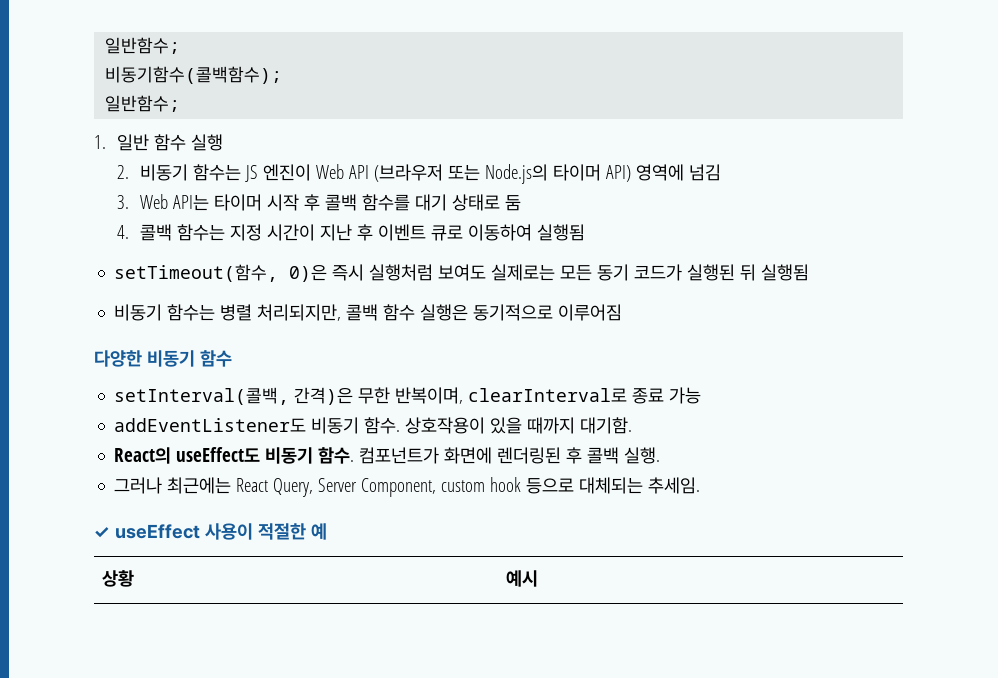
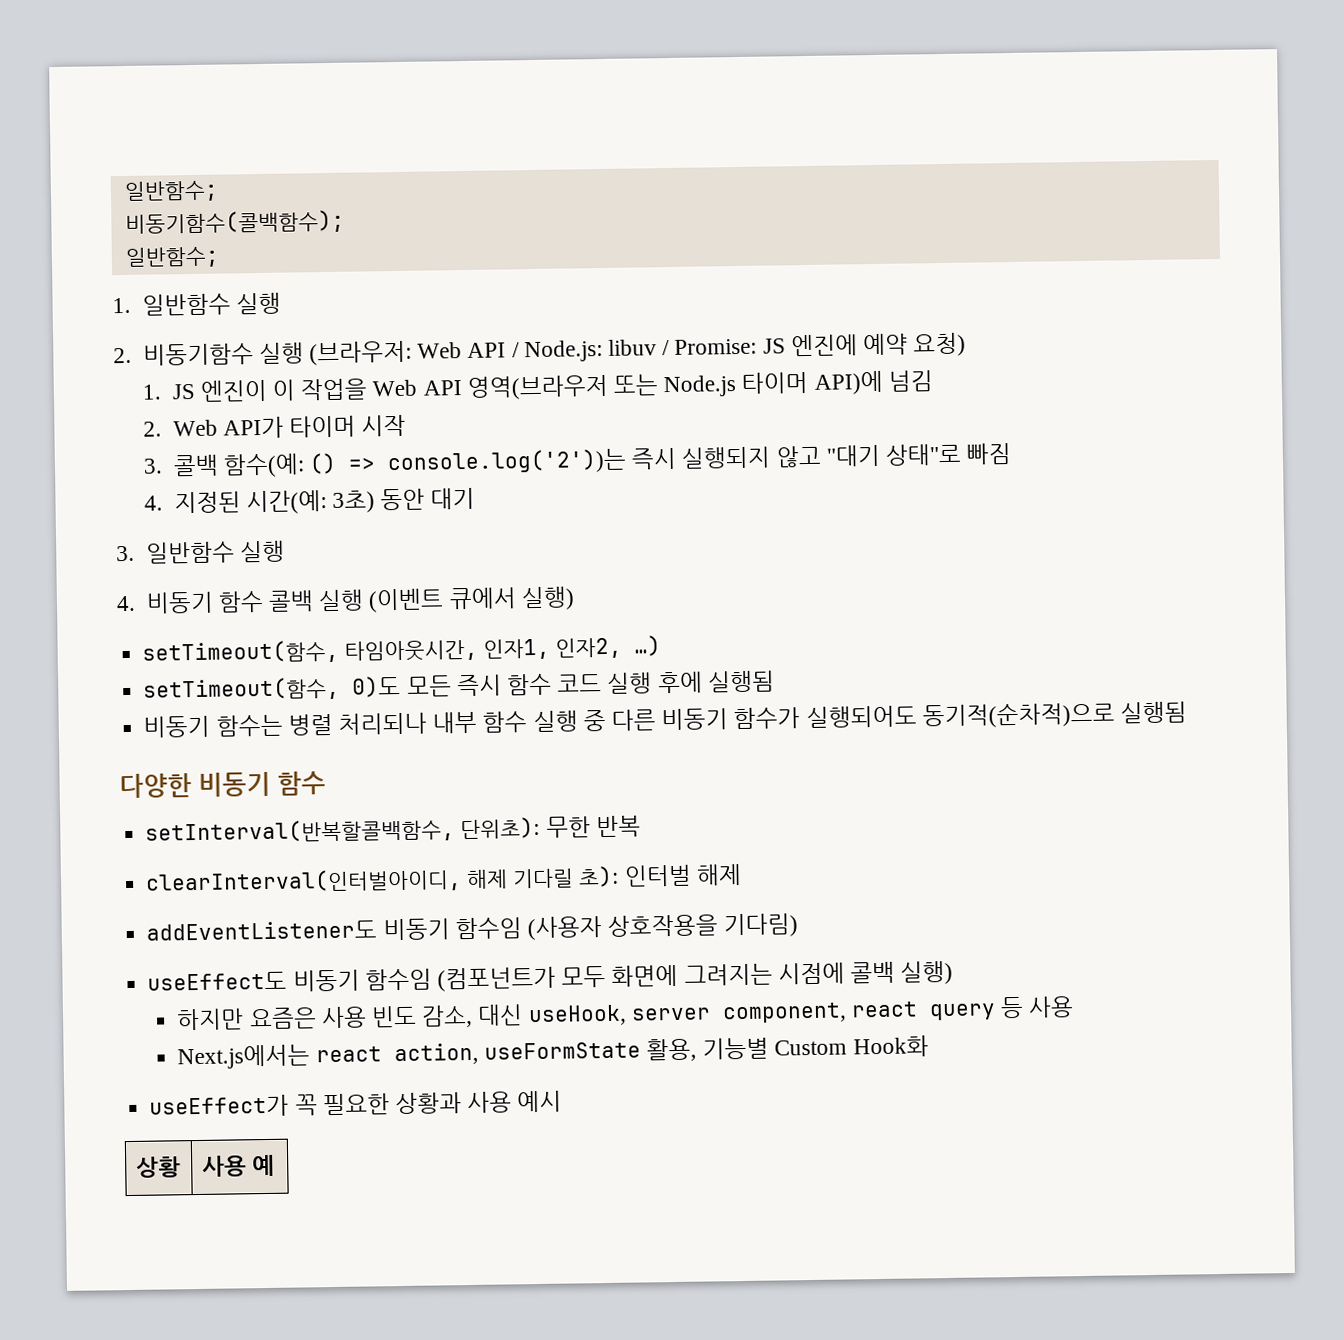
- 1. 일반 함수 실행
- 2. 비동기 함수는 JS 엔진이 Web API (브라우저 또는 Node.js의 타이머 API) 영역에 넘김
- 3. Web API는 타이머 시작 후 콜백 함수를 대기 상태로 둠
- 4. 콜백 함수는 지정 시간이 지난 후 이벤트 큐로 이동하여 실행됨
- setTimeout(함수, 0)은 즉시 실행처럼 보여도 실제로는 모든 동기 코드가 실행된 뒤 실행됨
- 비동기 함수는 병렬 처리되지만, 콜백 함수 실행은 동기적으로 이루어짐
+ 1. 일반함수 실행
+ 2. 비동기함수 실행 (브라우저: Web API / Node.js: libuv / Promise: JS 엔진에 예약 요청)
+ 1. JS 엔진이 이 작업을 Web API 영역(브라우저 또는 Node.js 타이머 API)에 넘김
+ 2. Web API가 타이머 시작
+ 3. 콜백 함수(예: () => console.log('2'))는 즉시 실행되지 않고 "대기 상태"로 빠짐
+ 4. 지정된 시간(예: 3초) 동안 대기
+ 3. 일반함수 실행
+ 4. 비동기 함수 콜백 실행 (이벤트 큐에서 실행)
+ setTimeout(함수, 타임아웃시간, 인자1, 인자2, …)
+ setTimeout(함수, 0)도 모든 즉시 함수 코드 실행 후에 실행됨
+ 비동기 함수는 병렬 처리되나 내부 함수 실행 중 다른 비동기 함수가 실행되어도 동기적(순차적)으로 실행됨
  다양한 비동기 함수
- setInterval(콜백, 간격)은 무한 반복이며, clearInterval로 종료 가능
- addEventListener도 비동기 함수. 상호작용이 있을 때까지 대기함.
- React의 useEffect도 비동기 함수. 컴포넌트가 화면에 렌더링된 후 콜백 실행.
- 그러나 최근에는 React Query, Server Component, custom hook 등으로 대체되는 추세임.
- ✓ useEffect 사용이 적절한 예
+ setInterval(반복할콜백함수, 단위초): 무한 반복
+ clearInterval(인터벌아이디, 해제 기다릴 초): 인터벌 해제
+ addEventListener도 비동기 함수임 (사용자 상호작용을 기다림)
+ useEffect도 비동기 함수임 (컴포넌트가 모두 화면에 그려지는 시점에 콜백 실행)
+ 하지만 요즘은 사용 빈도 감소, 대신 useHook, server component, react query 등 사용
+ Next.js에서는 react action, useFormState 활용, 기능별 Custom Hook화
+ useEffect가 꼭 필요한 상황과 사용 예시
- 상황 | 예시
+ 상황 | 사용 예

